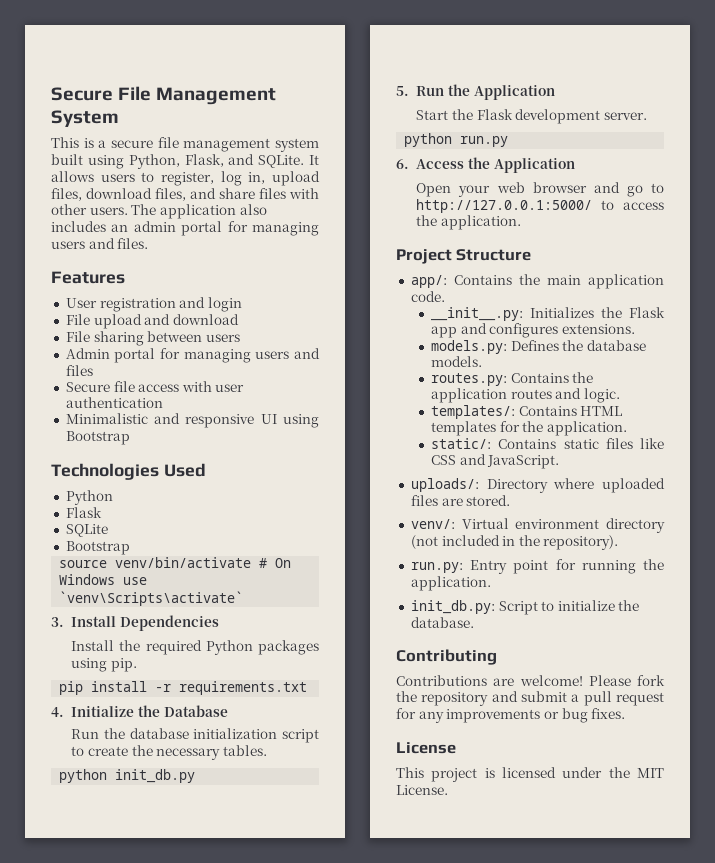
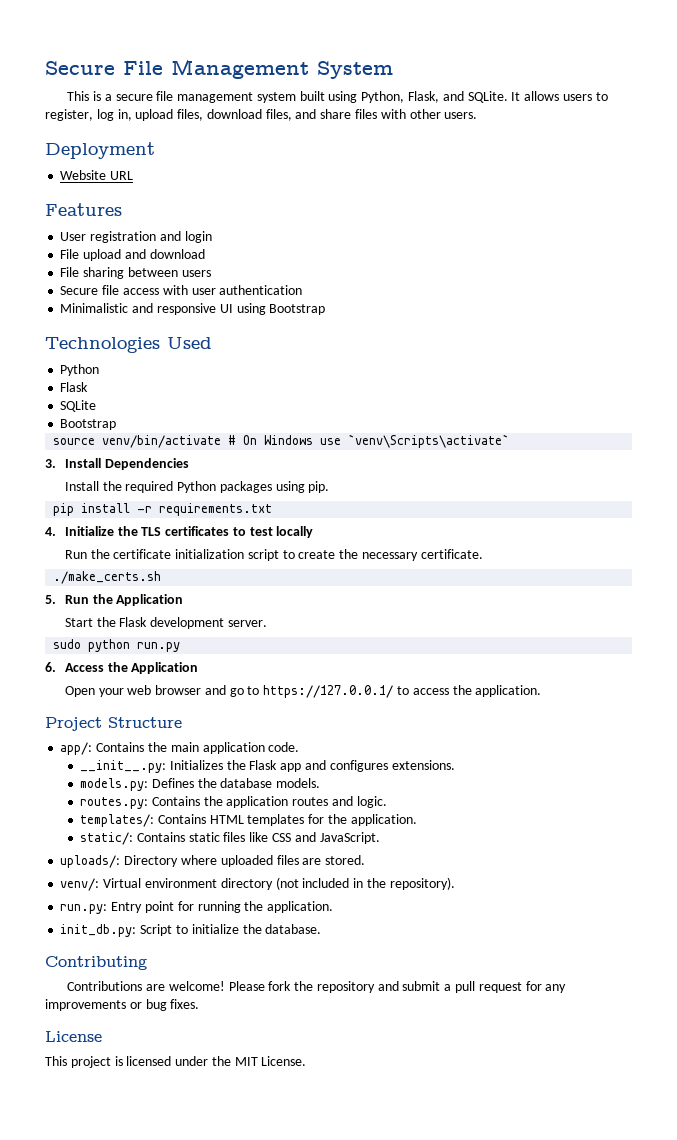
- It allows users to register, log in, upload files, download files, and share files with other users. The application also includes an admin portal for managing users and files.
+ It allows users to register, log in, upload files, download files, and share files with other users.
+ Deployment
+ Website URL
- Admin portal for managing users and files
- 4. Initialize the Database
- Run the database initialization script to create the necessary tables.
- python init_db.py
+ 4. Initialize the TLS certificates to test locally
+ Run the certificate initialization script to create the necessary certificate.
+ ./make_certs.sh
- python run.py
+ sudo python run.py
- Open your web browser and go to http://127.0.0.1:5000/ to access the application.
+ Open your web browser and go to https://127.0.0.1/ to access the application.

